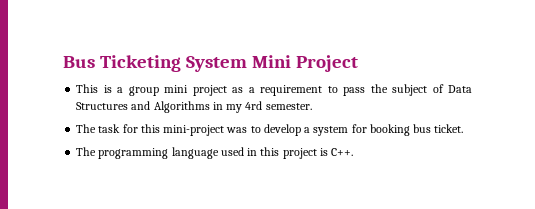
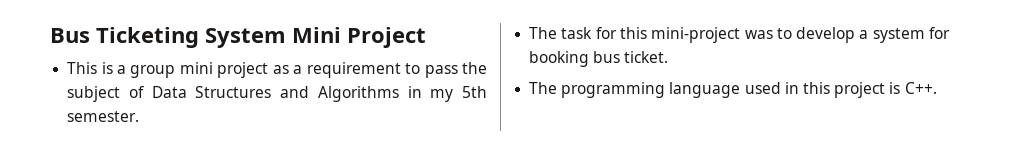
- This is a group mini project as a requirement to pass the subject of Data Structures and Algorithms in my 4rd semester.
+ This is a group mini project as a requirement to pass the subject of Data Structures and Algorithms in my 5th semester.

